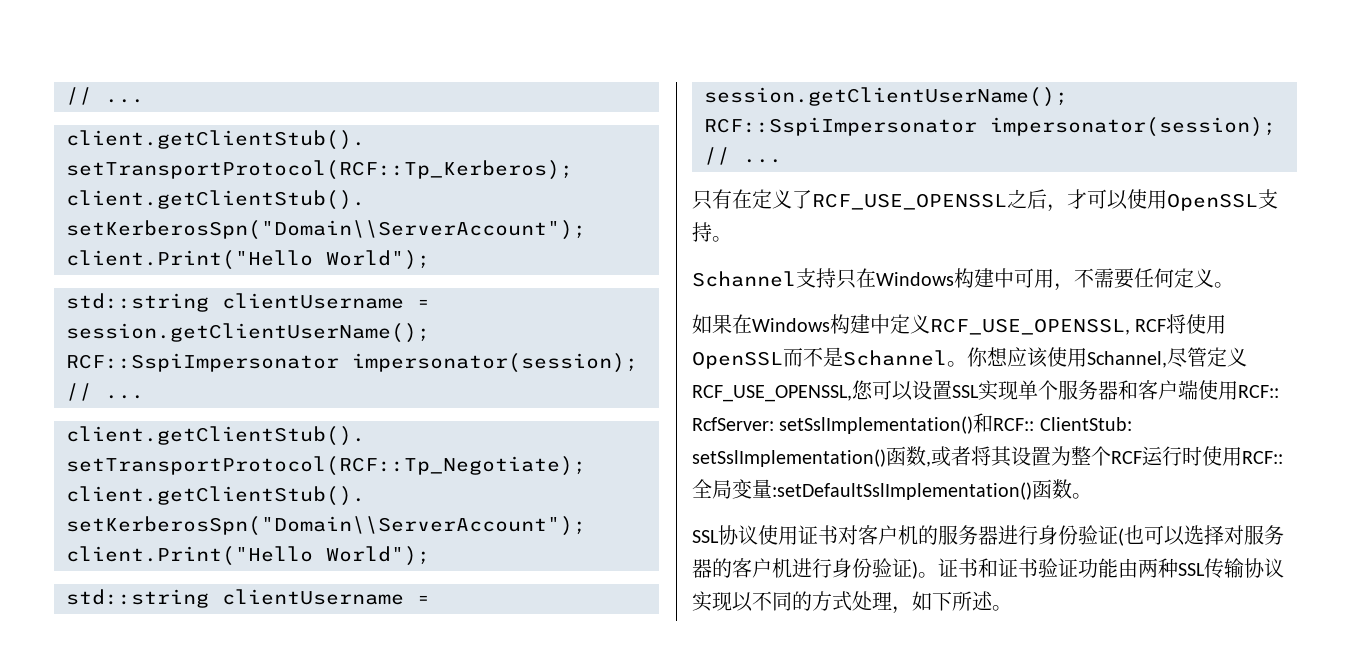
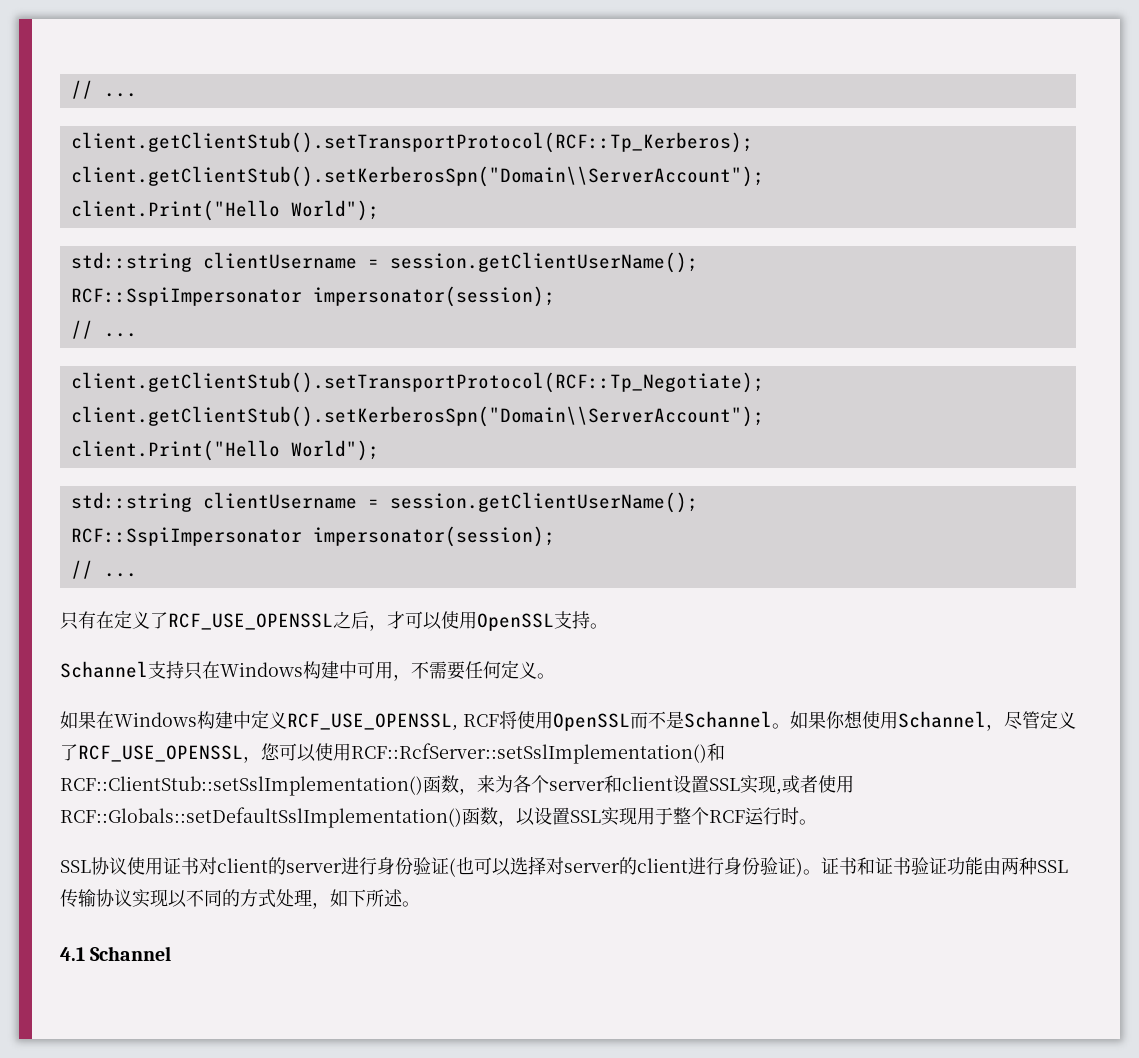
- 你想应该使用Schannel,尽管定义RCF_USE_OPENSSL,您可以设置SSL实现单个服务器和客户端使用RCF:: RcfServer: setSslImplementation()和RCF:: ClientStub: setSslImplementation()函数,或者将其设置为整个RCF运行时使用RCF::全局变量:setDefaultSslImplementation()函数。
+ 如果你想使用Schannel，尽管定义了RCF_USE_OPENSSL，您可以使用RCF::RcfServer::setSslImplementation()和RCF::ClientStub::setSslImplementation()函数，来为各个server和client设置SSL实现,或者使用RCF::Globals::setDefaultSslImplementation()函数，以设置SSL实现用于整个RCF运行时。
- SSL协议使用证书对客户机的服务器进行身份验证(也可以选择对服务器的客户机进行身份验证)。
+ SSL协议使用证书对client的server进行身份验证(也可以选择对server的client进行身份验证)。
+ 4.1 Schannel

